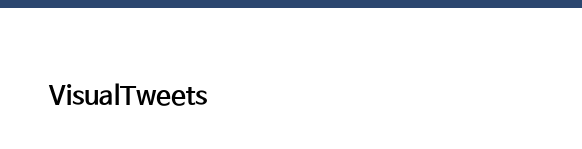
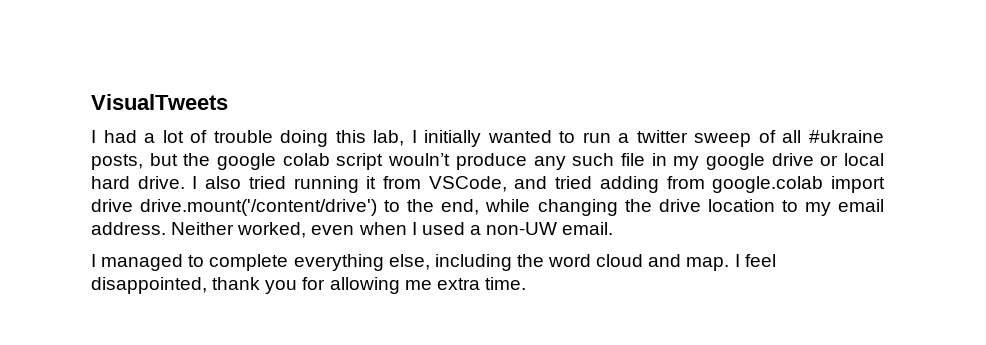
+ I had a lot of trouble doing this lab, I initially wanted to run a twitter sweep of all #ukraine posts, but the google colab script wouln’t produce any such file in my google drive or local hard drive. I also tried running it from VSCode, and tried adding from google.colab import drive drive.mount('/content/drive') to the end, while changing the drive location to my email address. Neither worked, even when I used a non-UW email.
+ I managed to complete everything else, including the word cloud and map. I feel disappointed, thank you for allowing me extra time.

